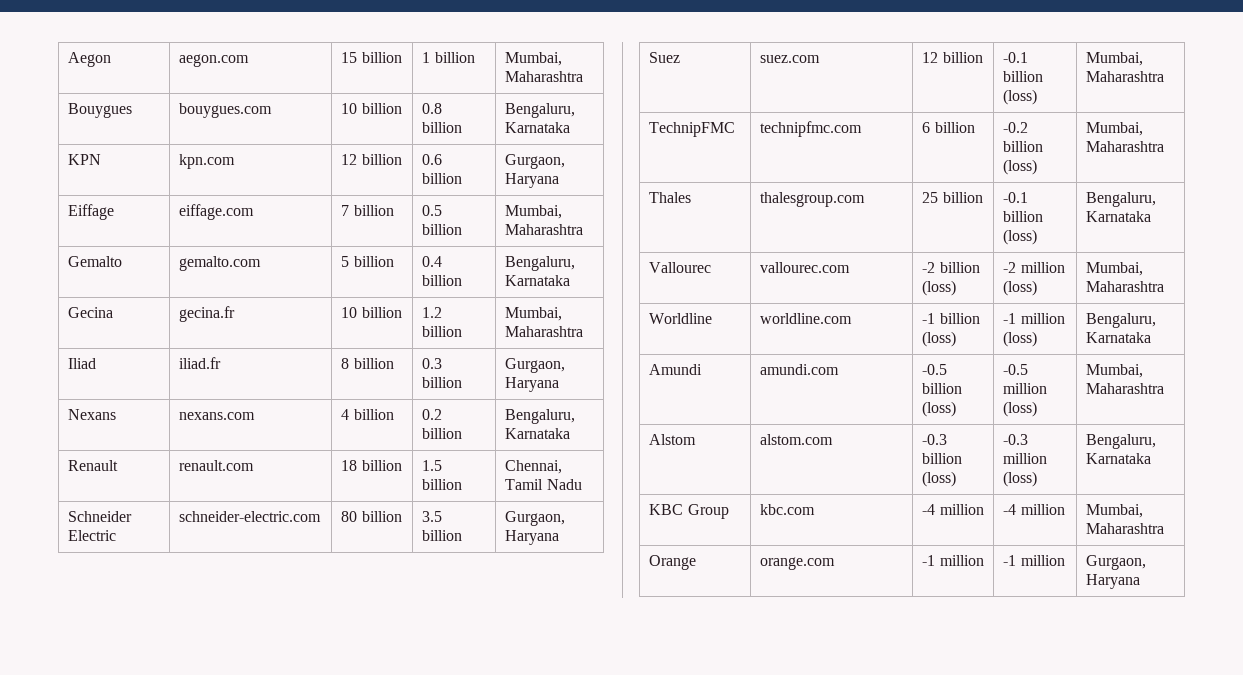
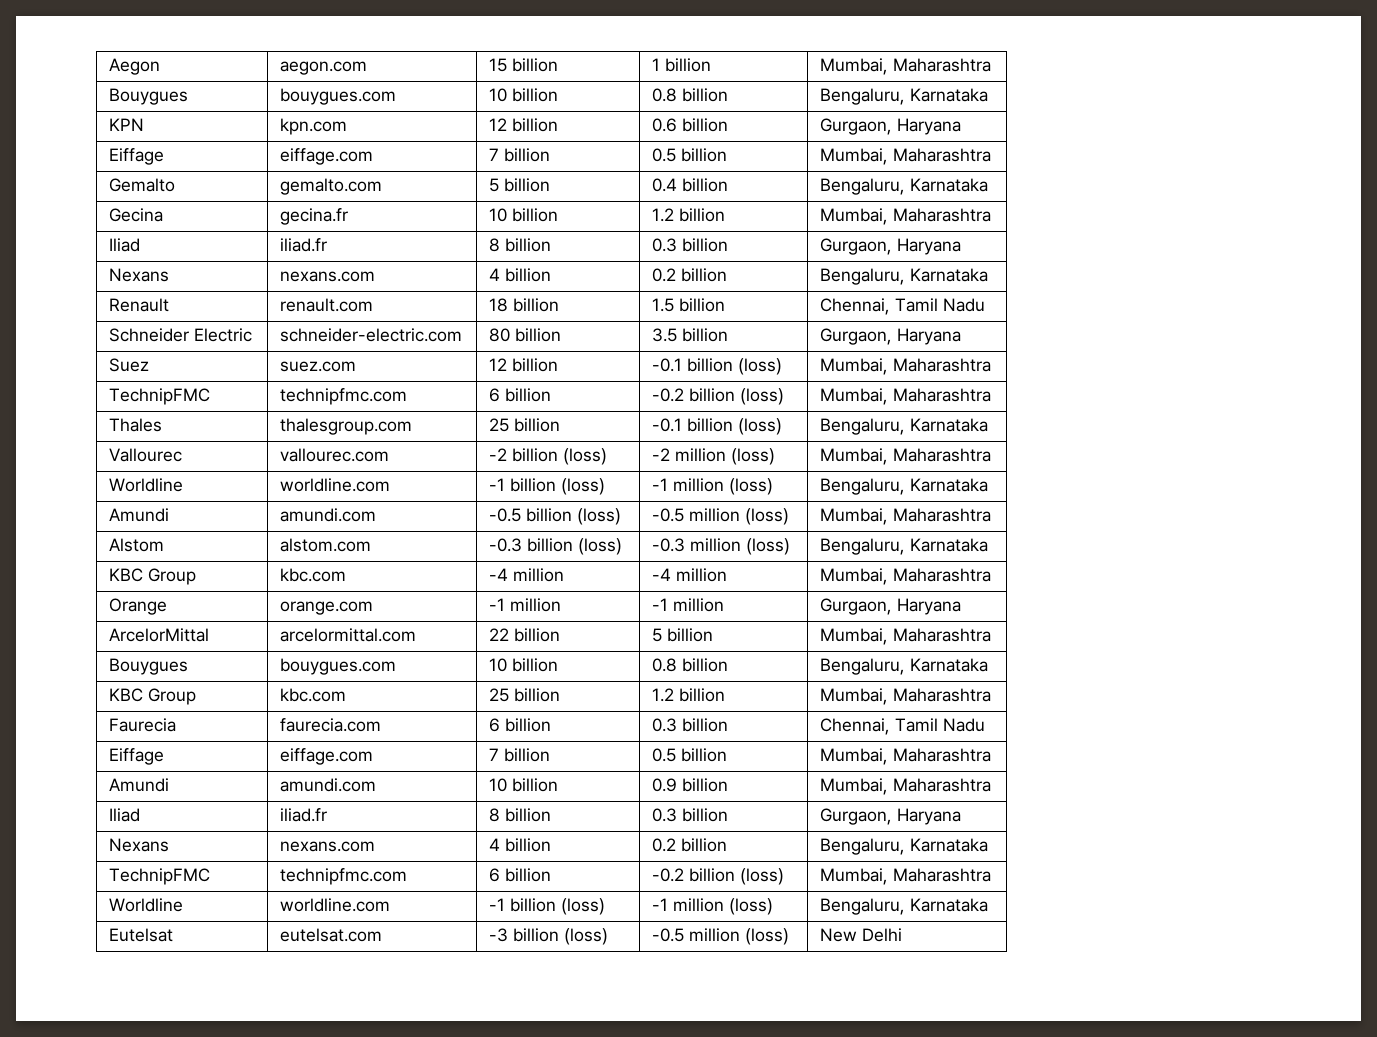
+ ArcelorMittal | arcelormittal.com | 22 billion | 5 billion | Mumbai, Maharashtra
+ Bouygues | bouygues.com | 10 billion | 0.8 billion | Bengaluru, Karnataka
+ KBC Group | kbc.com | 25 billion | 1.2 billion | Mumbai, Maharashtra
+ Faurecia | faurecia.com | 6 billion | 0.3 billion | Chennai, Tamil Nadu
+ Eiffage | eiffage.com | 7 billion | 0.5 billion | Mumbai, Maharashtra
+ Amundi | amundi.com | 10 billion | 0.9 billion | Mumbai, Maharashtra
+ Iliad | iliad.fr | 8 billion | 0.3 billion | Gurgaon, Haryana
+ Nexans | nexans.com | 4 billion | 0.2 billion | Bengaluru, Karnataka
+ TechnipFMC | technipfmc.com | 6 billion | -0.2 billion (loss) | Mumbai, Maharashtra
+ Worldline | worldline.com | -1 billion (loss) | -1 million (loss) | Bengaluru, Karnataka
+ Eutelsat | eutelsat.com | -3 billion (loss) | -0.5 million (loss) | New Delhi

